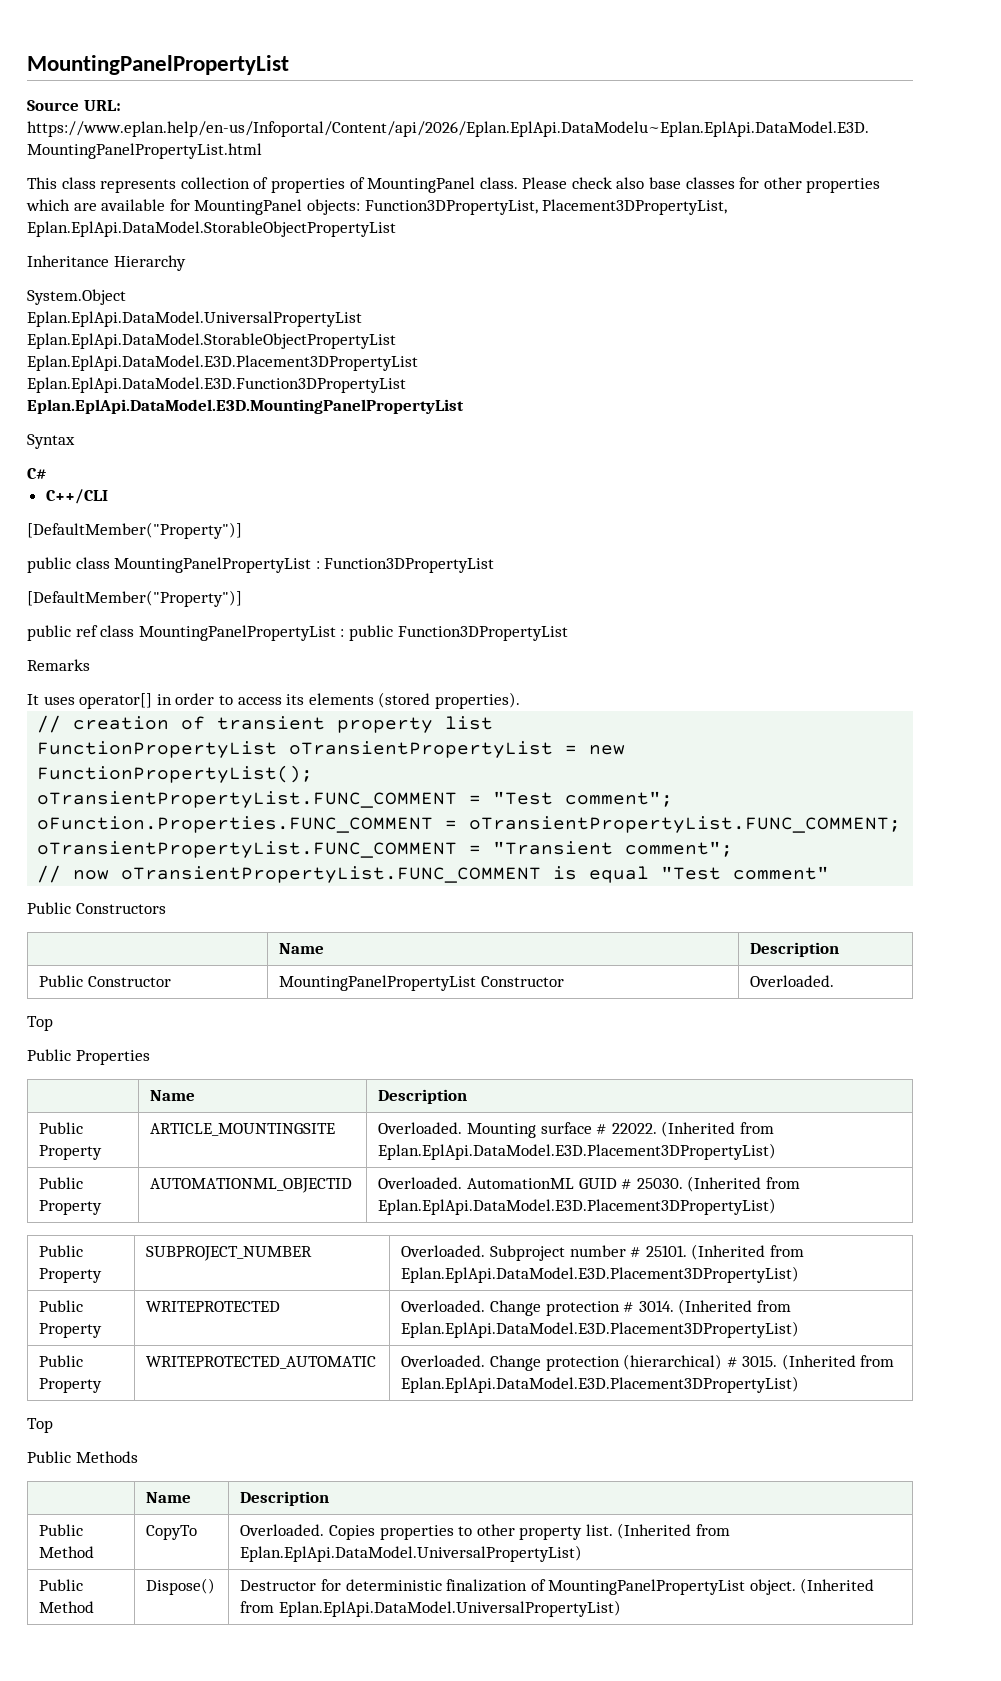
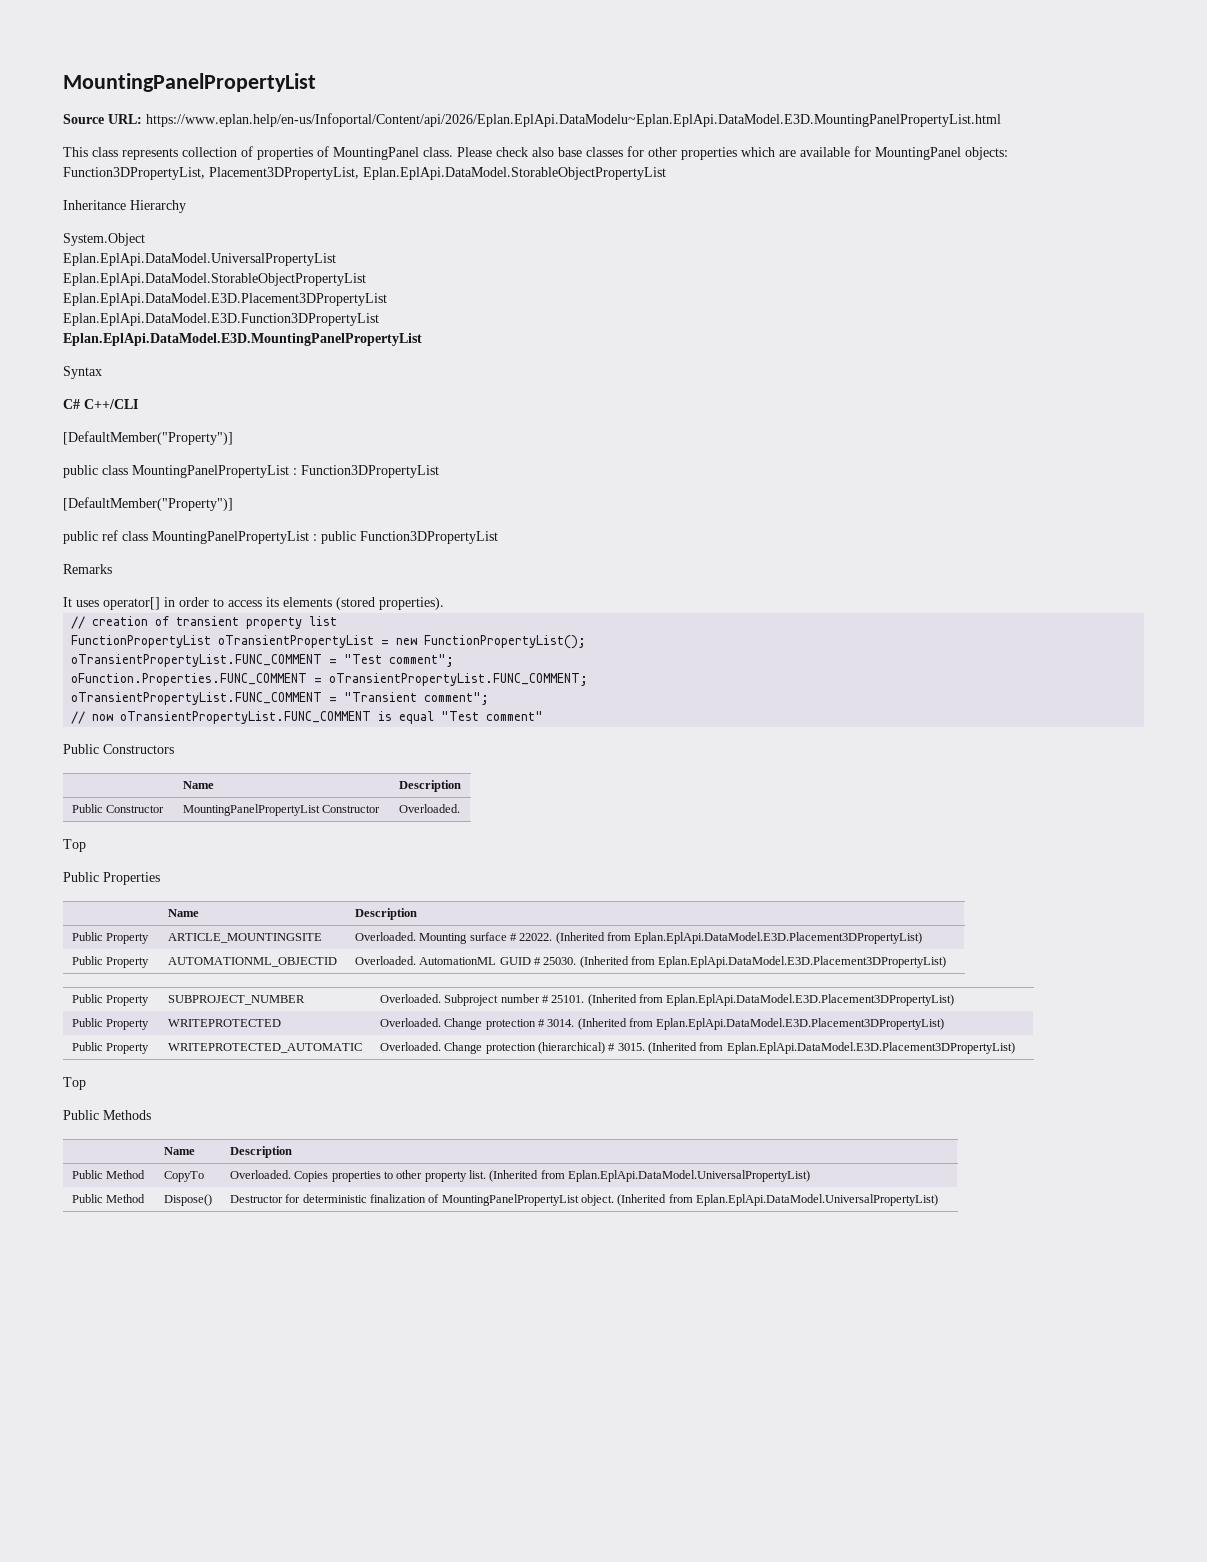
- C#
- C++/CLI
+ C# C++/CLI

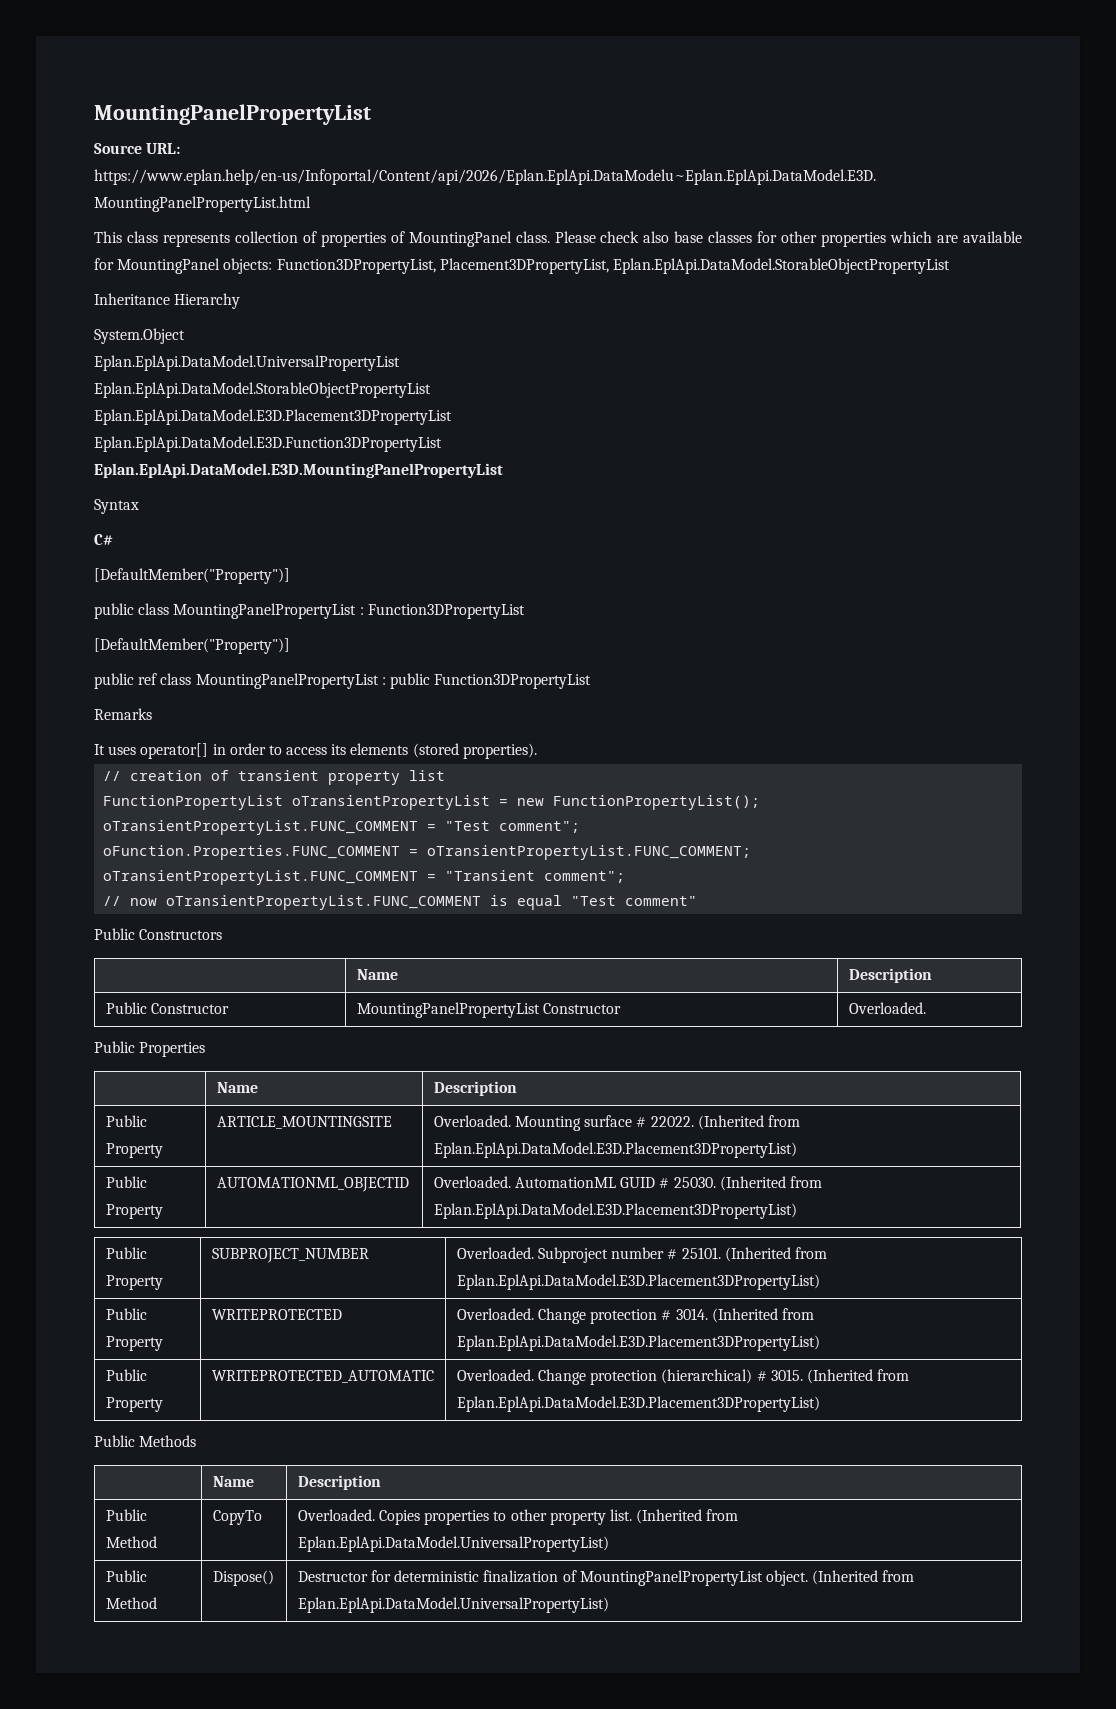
- C# C++/CLI
+ C#
  Public Constructor | MountingPanelPropertyList Constructor | Overloaded.
- Top
  Public Property | WRITEPROTECTED_AUTOMATIC | Overloaded. Change protection (hierarchical) # 3015. (Inherited from Eplan.EplApi.DataModel.E3D.Placement3DPropertyList)
- Top

